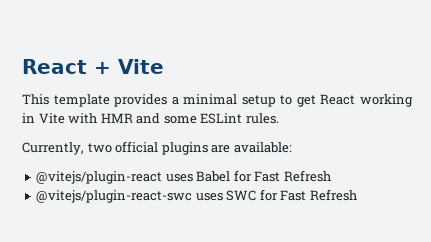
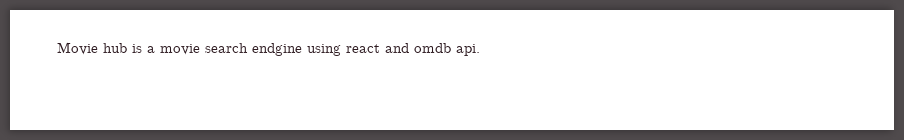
- React + Vite
- This template provides a minimal setup to get React working in Vite with HMR and some ESLint rules.
- Currently, two official plugins are available:
- @vitejs/plugin-react uses Babel for Fast Refresh
- @vitejs/plugin-react-swc uses SWC for Fast Refresh
+ Movie hub is a movie search endgine using react and omdb api.

